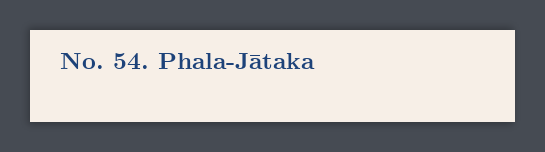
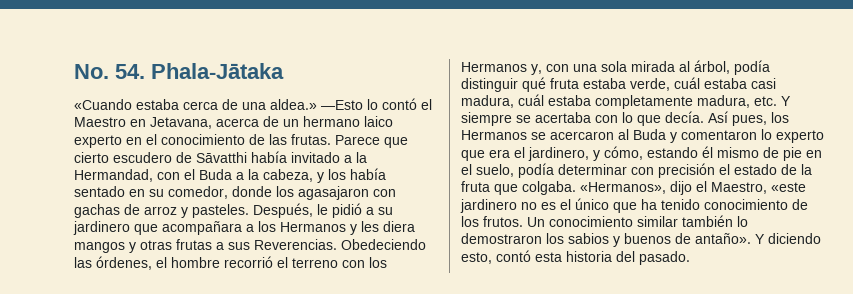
+ «Cuando estaba cerca de una aldea.» —Esto lo contó el Maestro en Jetavana, acerca de un hermano laico experto en el conocimiento de las frutas. Parece que cierto escudero de Sāvatthi había invitado a la Hermandad, con el Buda a la cabeza, y los había sentado en su comedor, donde los agasajaron con gachas de arroz y pasteles. Después, le pidió a su jardinero que acompañara a los Hermanos y les diera mangos y otras frutas a sus Reverencias. Obedeciendo las órdenes, el hombre recorrió el terreno con los Hermanos y, con una sola mirada al árbol, podía distinguir qué fruta estaba verde, cuál estaba casi madura, cuál estaba completamente madura, etc. Y siempre se acertaba con lo que decía. Así pues, los Hermanos se acercaron al Buda y comentaron lo experto que era el jardinero, y cómo, estando él mismo de pie en el suelo, podía determinar con precisión el estado de la fruta que colgaba. «Hermanos», dijo el Maestro, «este jardinero no es el único que ha tenido conocimiento de los frutos. Un conocimiento similar también lo demostraron los sabios y buenos de antaño». Y diciendo esto, contó esta historia del pasado.

